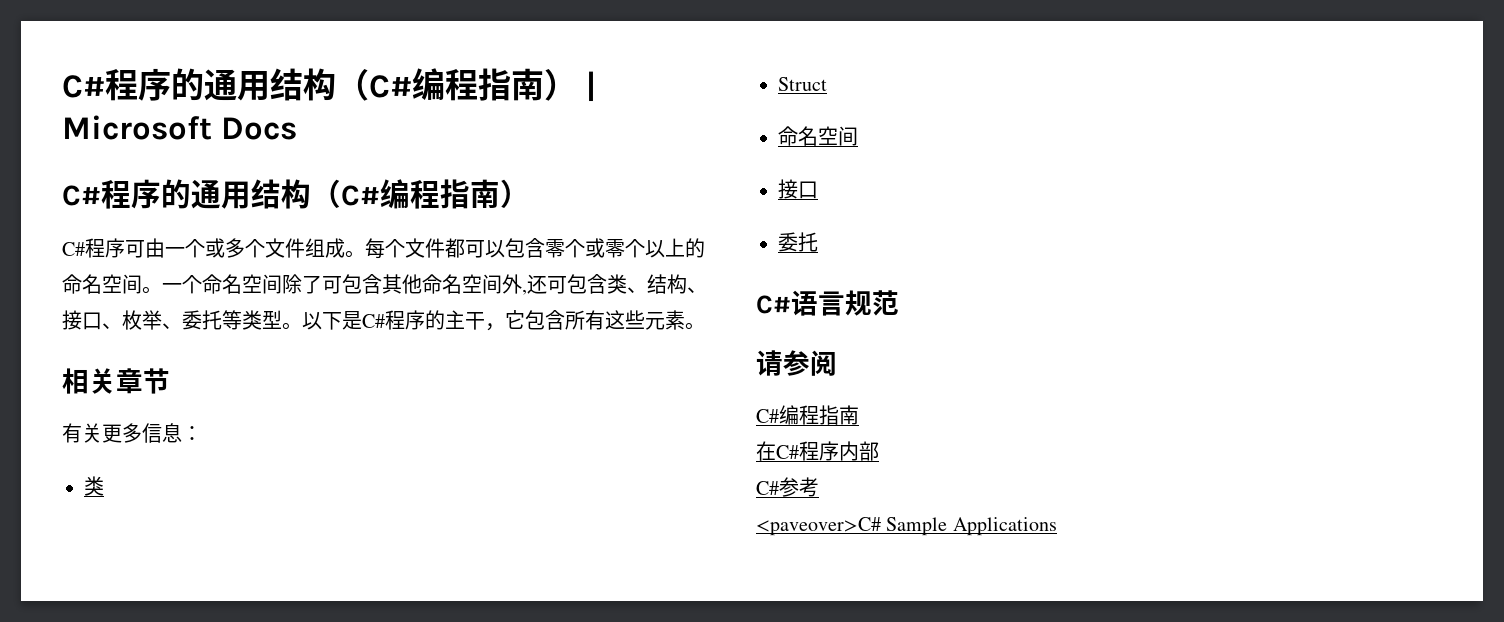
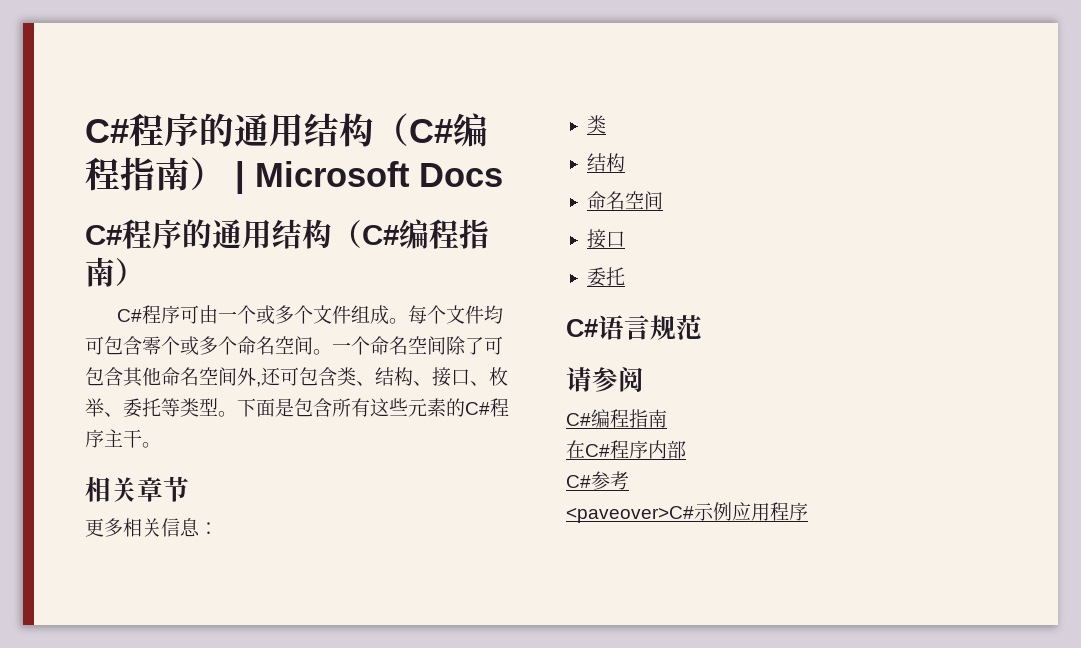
- 每个文件都可以包含零个或零个以上的命名空间。
+ 每个文件均可包含零个或多个命名空间。
- 以下是C#程序的主干，它包含所有这些元素。
+ 下面是包含所有这些元素的C#程序主干。
- 有关更多信息：
+ 更多相关信息：
  类
- Struct
+ 结构
- <paveover>C# Sample Applications
+ <paveover>C#示例应用程序

